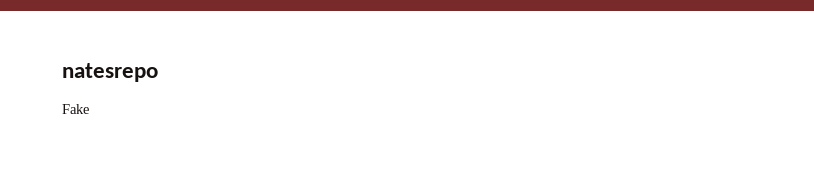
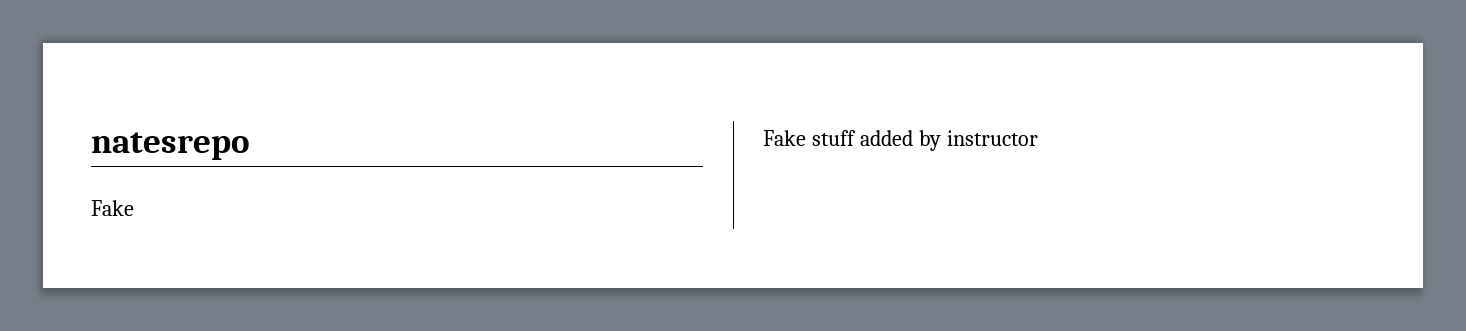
+ Fake stuff added by instructor

